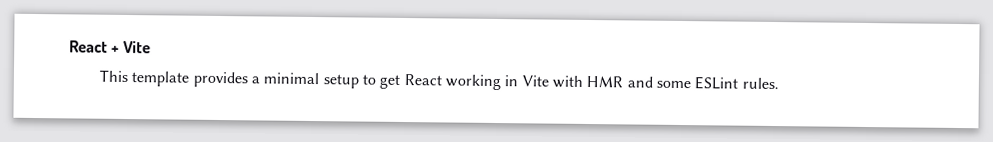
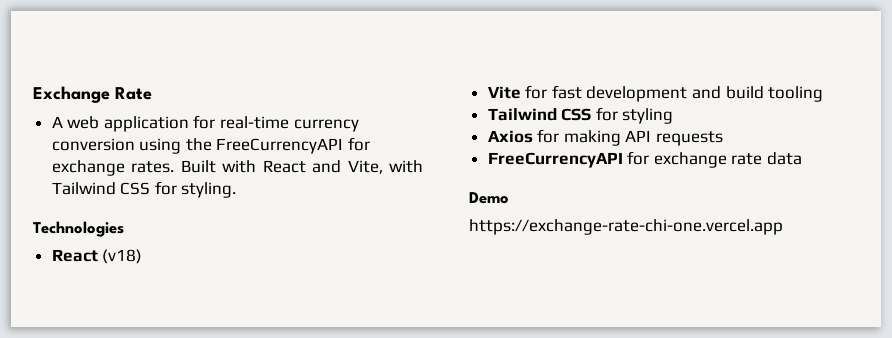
- React + Vite
- This template provides a minimal setup to get React working in Vite with HMR and some ESLint rules.
+ Exchange Rate
+ A web application for real-time currency conversion using the FreeCurrencyAPI for exchange rates. Built with React and Vite, with Tailwind CSS for styling.
+ Technologies
+ React (v18)
+ Vite for fast development and build tooling
+ Tailwind CSS for styling
+ Axios for making API requests
+ FreeCurrencyAPI for exchange rate data
+ Demo
+ https://exchange-rate-chi-one.vercel.app

